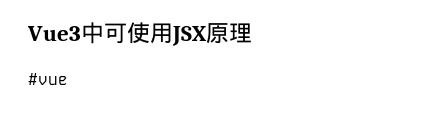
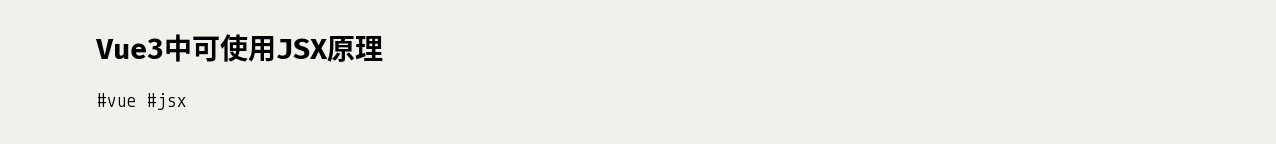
- #vue
+ #vue #jsx

